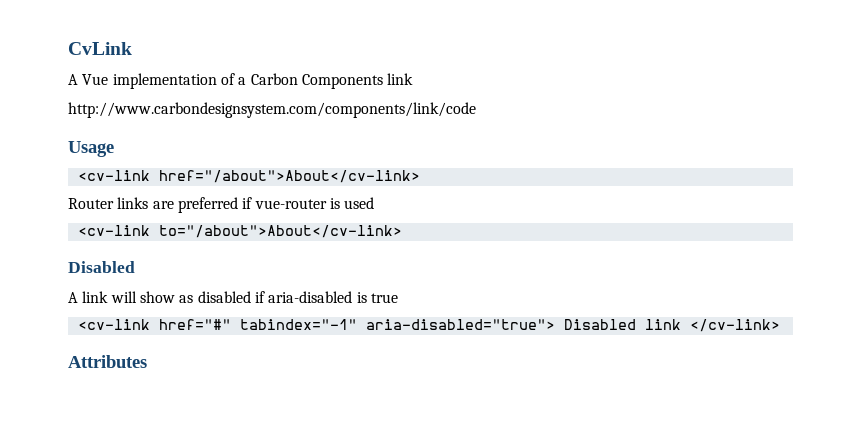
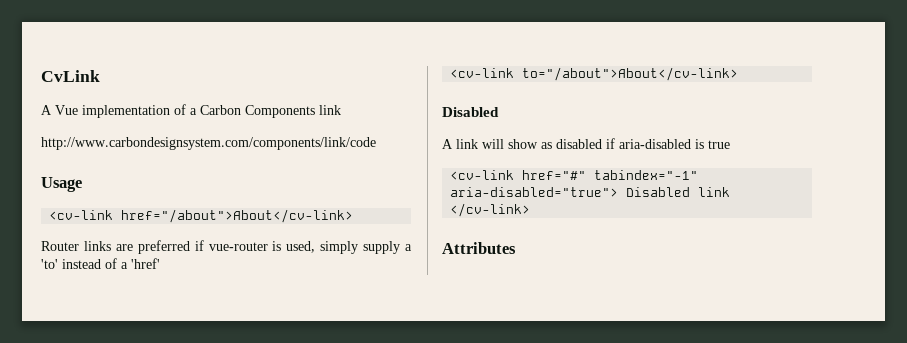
- Router links are preferred if vue-router is used
+ Router links are preferred if vue-router is used, simply supply a 'to' instead of a 'href'

